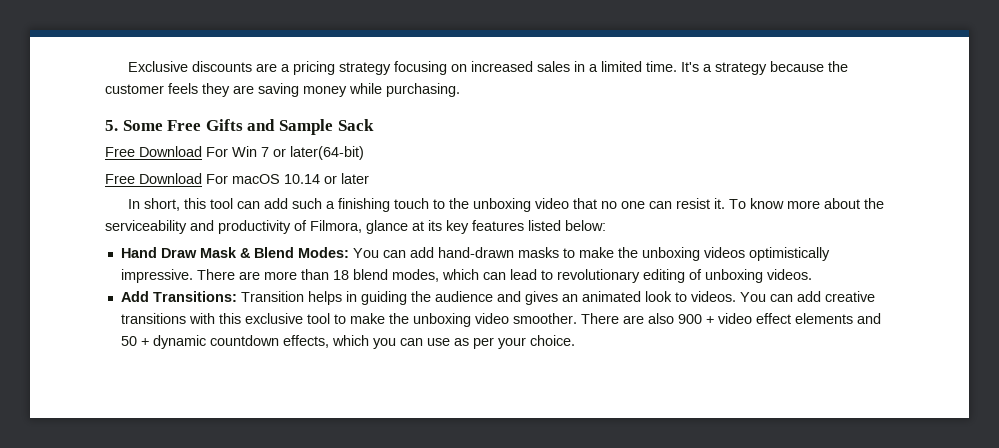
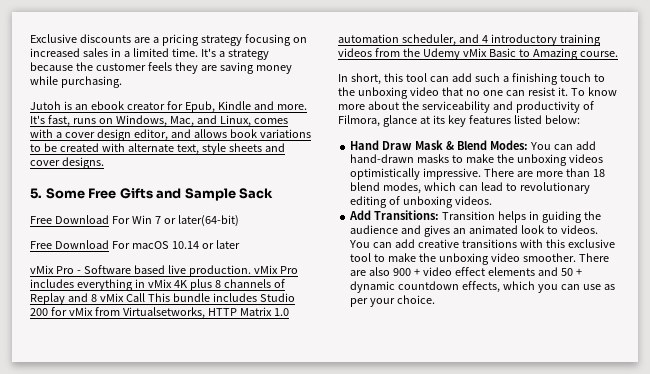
+ Jutoh is an ebook creator for Epub, Kindle and more. It's fast, runs on Windows, Mac, and Linux, comes with a cover design editor, and allows book variations to be created with alternate text, style sheets and cover designs.
+ vMix Pro - Software based live production. vMix Pro includes everything in vMix 4K plus 8 channels of Replay and 8 vMix Call This bundle includes Studio 200 for vMix from Virtualsetworks, HTTP Matrix 1.0 automation scheduler, and 4 introductory training videos from the Udemy vMix Basic to Amazing course.

